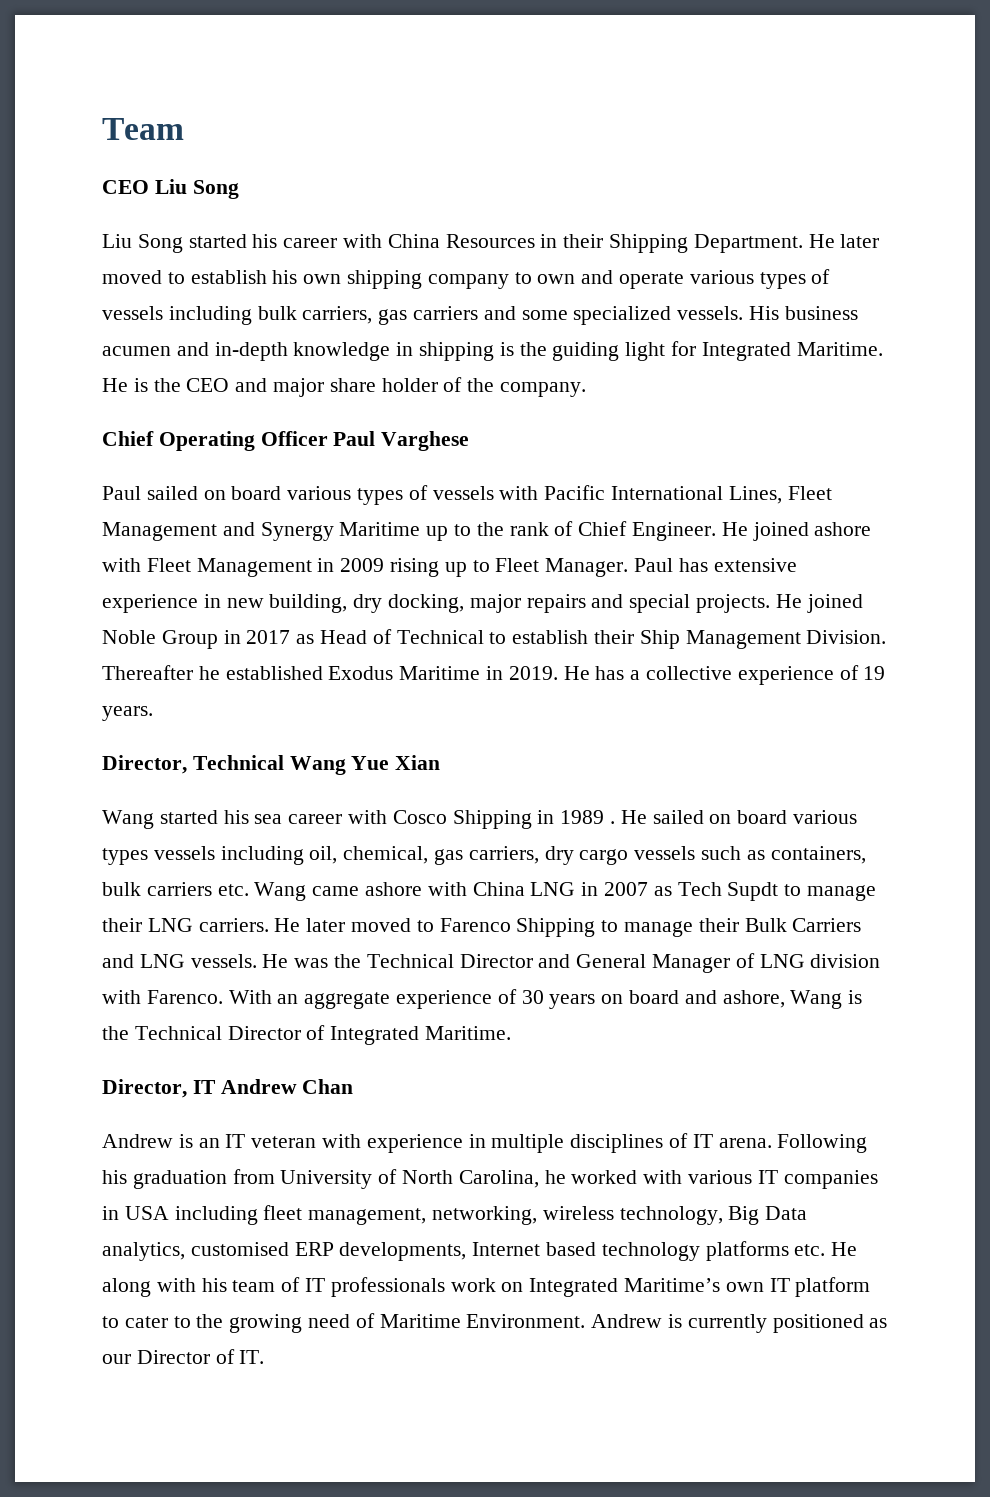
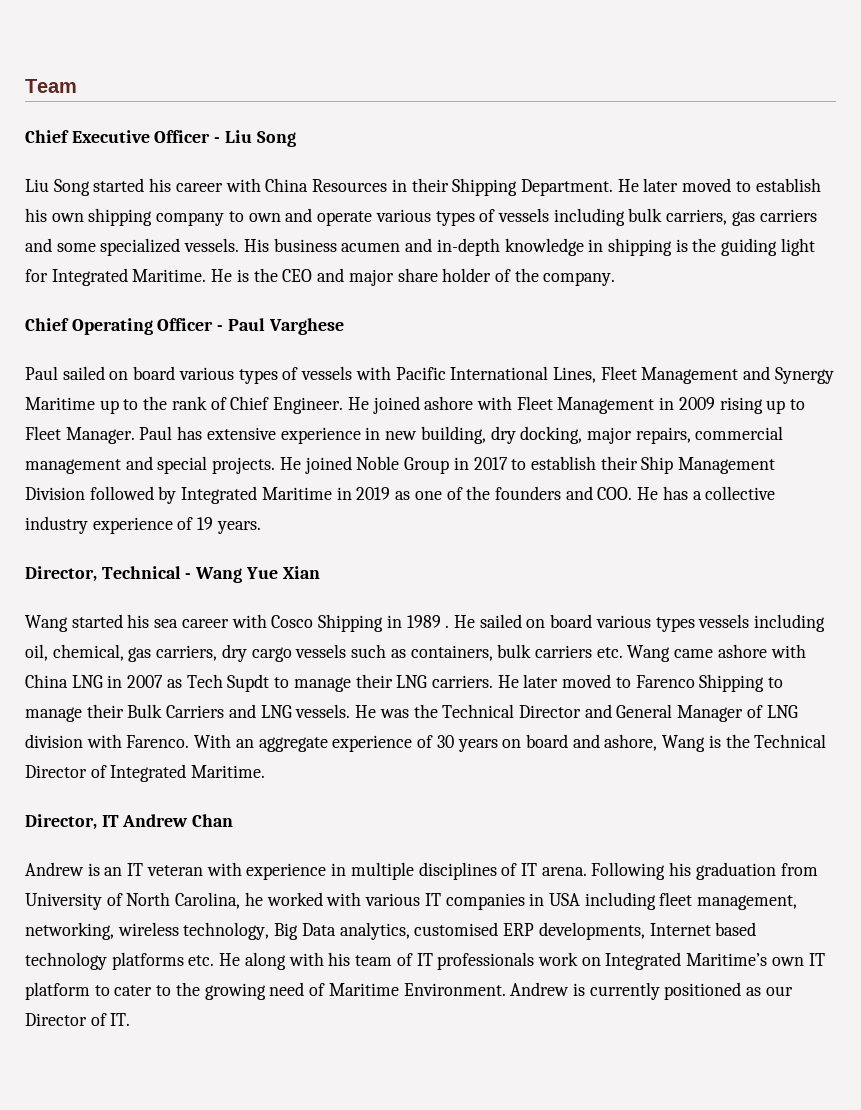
- CEO Liu Song
+ Chief Executive Officer - Liu Song
- Chief Operating Officer Paul Varghese
+ Chief Operating Officer - Paul Varghese
- Paul has extensive experience in new building, dry docking, major repairs and special projects.
+ Paul has extensive experience in new building, dry docking, major repairs, commercial management and special projects.
- He joined Noble Group in 2017 as Head of Technical to establish their Ship Management Division. Thereafter he established Exodus Maritime in 2019. He has a collective experience of 19 years.
+ He joined Noble Group in 2017 to establish their Ship Management Division followed by Integrated Maritime in 2019 as one of the founders and COO. He has a collective industry experience of 19 years.
- Director, Technical Wang Yue Xian
+ Director, Technical - Wang Yue Xian

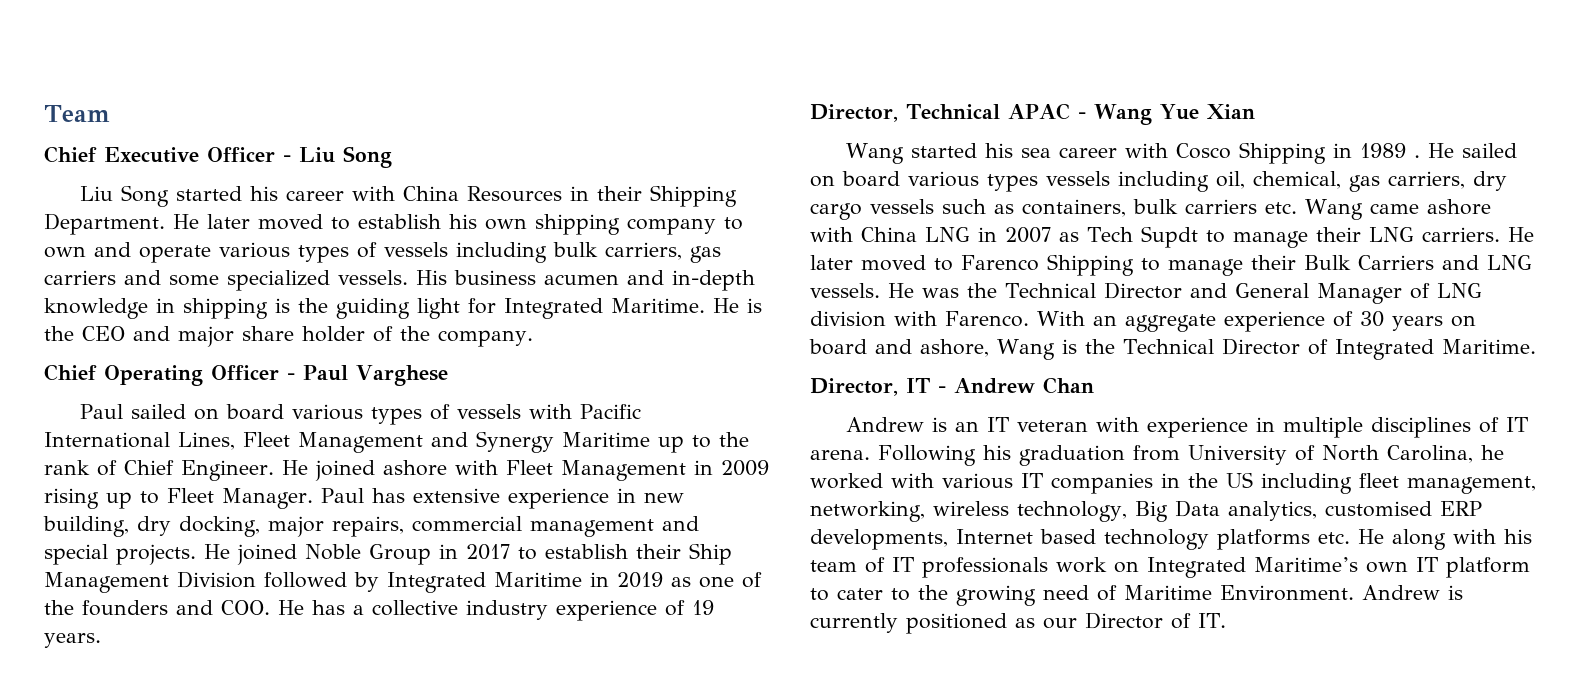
- Director, Technical - Wang Yue Xian
+ Director, Technical APAC - Wang Yue Xian
- Director, IT Andrew Chan
+ Director, IT - Andrew Chan
- Following his graduation from University of North Carolina, he worked with various IT companies in USA including fleet management, networking, wireless technology, Big Data analytics, customised ERP developments, Internet based technology platforms etc. He along with his team of IT professionals work on Integrated Maritime’s own IT platform to cater to the growing need of Maritime Environment.
+ Following his graduation from University of North Carolina, he worked with various IT companies in the US including fleet management, networking, wireless technology, Big Data analytics, customised ERP developments, Internet based technology platforms etc. He along with his team of IT professionals work on Integrated Maritime’s own IT platform to cater to the growing need of Maritime Environment.

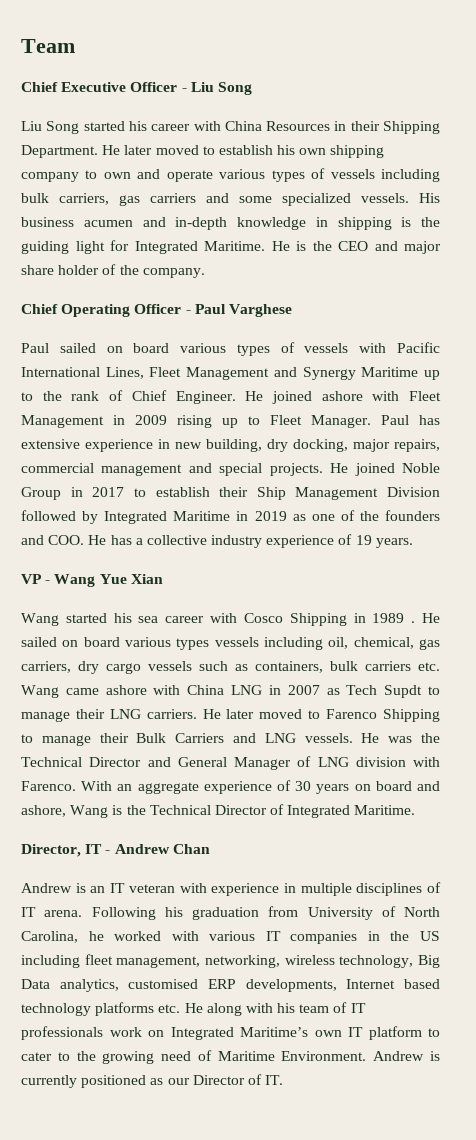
- Director, Technical APAC - Wang Yue Xian
+ VP - Wang Yue Xian

